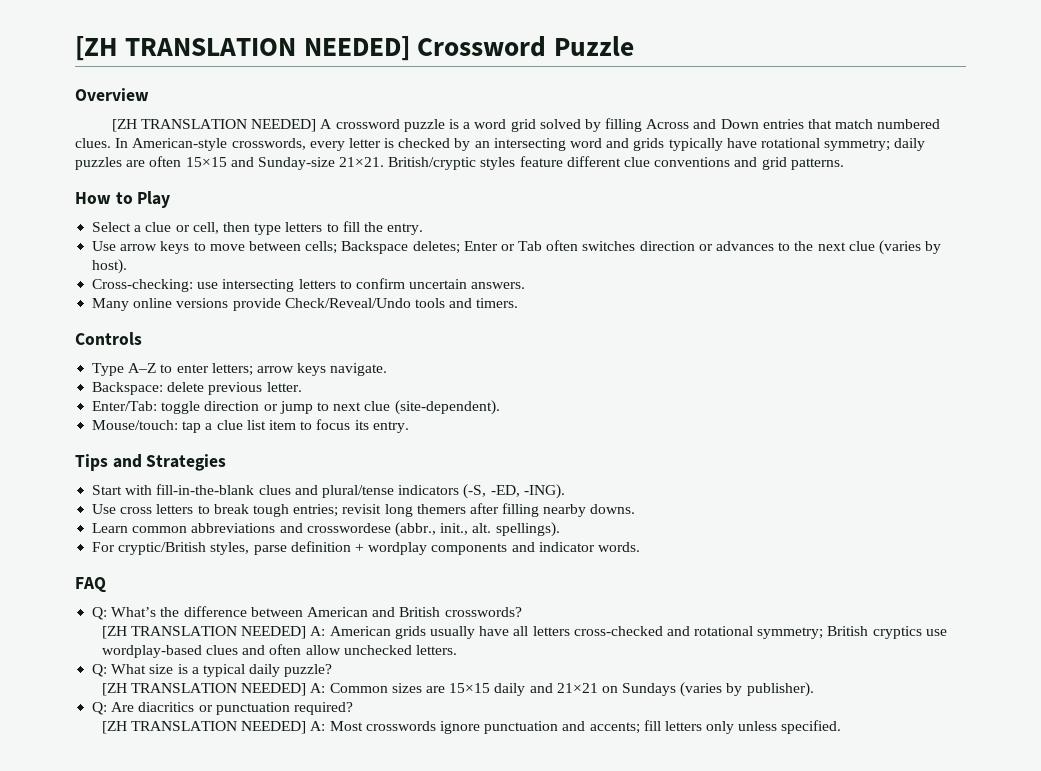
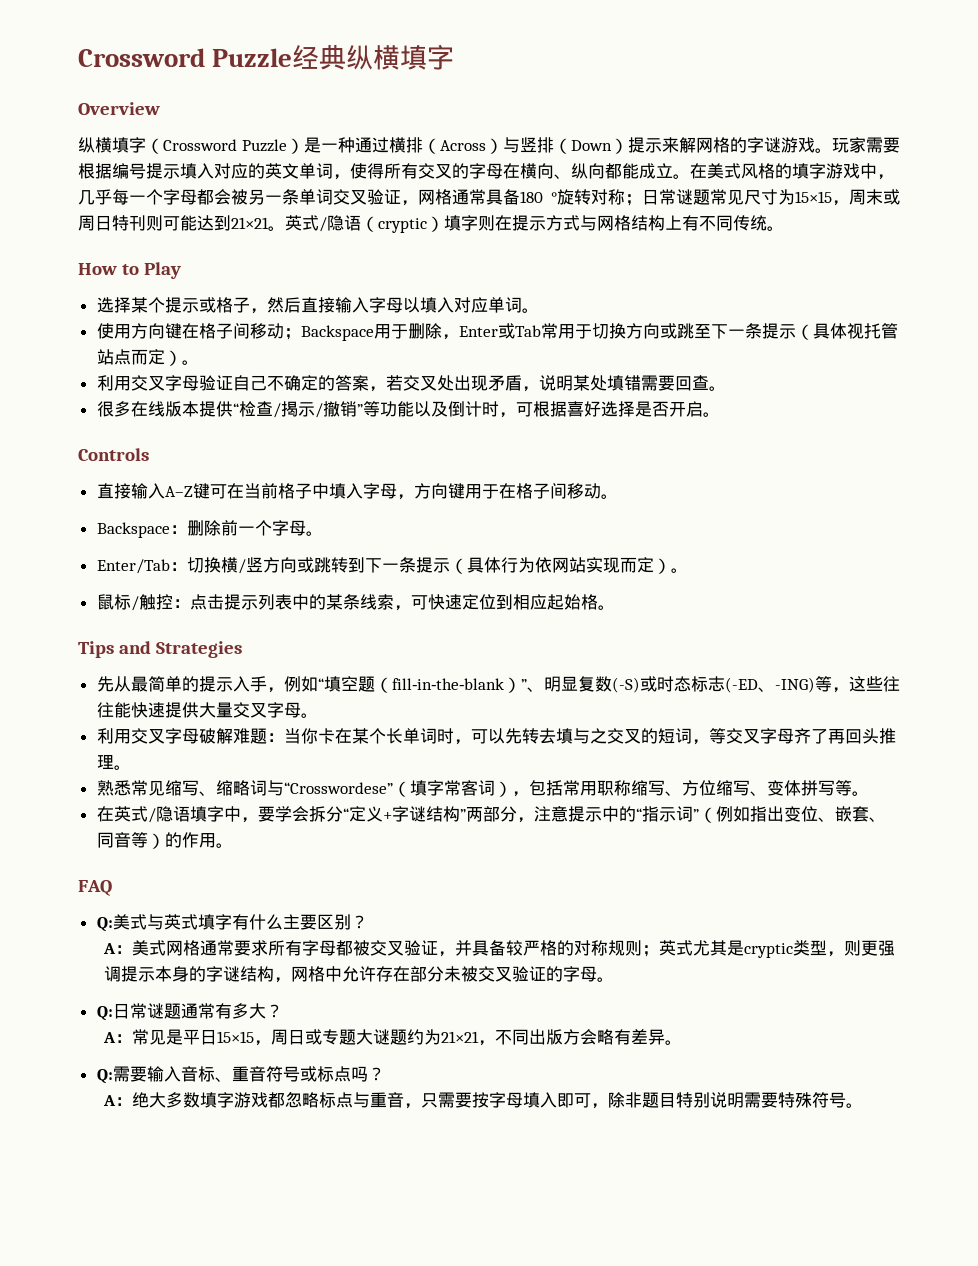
- [ZH TRANSLATION NEEDED] Crossword Puzzle
+ Crossword Puzzle经典纵横填字
  Overview
- [ZH TRANSLATION NEEDED] A crossword puzzle is a word grid solved by filling Across and Down entries that match numbered clues. In American‑style crosswords, every letter is checked by an intersecting word and grids typically have rotational symmetry; daily puzzles are often 15×15 and Sunday‑size 21×21. British/cryptic styles feature different clue conventions and grid patterns.
+ 纵横填字（Crossword Puzzle）是一种通过横排（Across）与竖排（Down）提示来解网格的字谜游戏。玩家需要根据编号提示填入对应的英文单词，使得所有交叉的字母在横向、纵向都能成立。在美式风格的填字游戏中，几乎每一个字母都会被另一条单词交叉验证，网格通常具备180 °旋转对称；日常谜题常见尺寸为15×15，周末或周日特刊则可能达到21×21。英式/隐语（cryptic）填字则在提示方式与网格结构上有不同传统。
  How to Play
- Select a clue or cell, then type letters to fill the entry.
- Use arrow keys to move between cells; Backspace deletes; Enter or Tab often switches direction or advances to the next clue (varies by host).
- Cross‑checking: use intersecting letters to confirm uncertain answers.
- Many online versions provide Check/Reveal/Undo tools and timers.
+ 选择某个提示或格子，然后直接输入字母以填入对应单词。
+ 使用方向键在格子间移动；Backspace用于删除，Enter或Tab常用于切换方向或跳至下一条提示（具体视托管站点而定）。
+ 利用交叉字母验证自己不确定的答案，若交叉处出现矛盾，说明某处填错需要回查。
+ 很多在线版本提供“检查/揭示/撤销”等功能以及倒计时，可根据喜好选择是否开启。
  Controls
- Type A–Z to enter letters; arrow keys navigate.
- Backspace: delete previous letter.
- Enter/Tab: toggle direction or jump to next clue (site‑dependent).
- Mouse/touch: tap a clue list item to focus its entry.
+ 直接输入A–Z键可在当前格子中填入字母，方向键用于在格子间移动。
+ Backspace：删除前一个字母。
+ Enter/Tab：切换横/竖方向或跳转到下一条提示（具体行为依网站实现而定）。
+ 鼠标/触控：点击提示列表中的某条线索，可快速定位到相应起始格。
  Tips and Strategies
- Start with fill‑in‑the‑blank clues and plural/tense indicators (-S, -ED, -ING).
- Use cross letters to break tough entries; revisit long themers after filling nearby downs.
- Learn common abbreviations and crosswordese (abbr., init., alt. spellings).
- For cryptic/British styles, parse definition + wordplay components and indicator words.
+ 先从最简单的提示入手，例如“填空题（fill‑in‑the‑blank）”、明显复数(-S)或时态标志(-ED、-ING)等，这些往往能快速提供大量交叉字母。
+ 利用交叉字母破解难题：当你卡在某个长单词时，可以先转去填与之交叉的短词，等交叉字母齐了再回头推理。
+ 熟悉常见缩写、缩略词与“Crosswordese”（填字常客词），包括常用职称缩写、方位缩写、变体拼写等。
+ 在英式/隐语填字中，要学会拆分“定义+字谜结构”两部分，注意提示中的“指示词”（例如指出变位、嵌套、同音等）的作用。
  FAQ
- Q: What’s the difference between American and British crosswords?
- [ZH TRANSLATION NEEDED] A: American grids usually have all letters cross‑checked and rotational symmetry; British cryptics use wordplay‑based clues and often allow unchecked letters.
- Q: What size is a typical daily puzzle?
- [ZH TRANSLATION NEEDED] A: Common sizes are 15×15 daily and 21×21 on Sundays (varies by publisher).
- Q: Are diacritics or punctuation required?
- [ZH TRANSLATION NEEDED] A: Most crosswords ignore punctuation and accents; fill letters only unless specified.
+ Q:美式与英式填字有什么主要区别？
+ A：美式网格通常要求所有字母都被交叉验证，并具备较严格的对称规则；英式尤其是cryptic类型，则更强调提示本身的字谜结构，网格中允许存在部分未被交叉验证的字母。
+ Q:日常谜题通常有多大？
+ A：常见是平日15×15，周日或专题大谜题约为21×21，不同出版方会略有差异。
+ Q:需要输入音标、重音符号或标点吗？
+ A：绝大多数填字游戏都忽略标点与重音，只需要按字母填入即可，除非题目特别说明需要特殊符号。

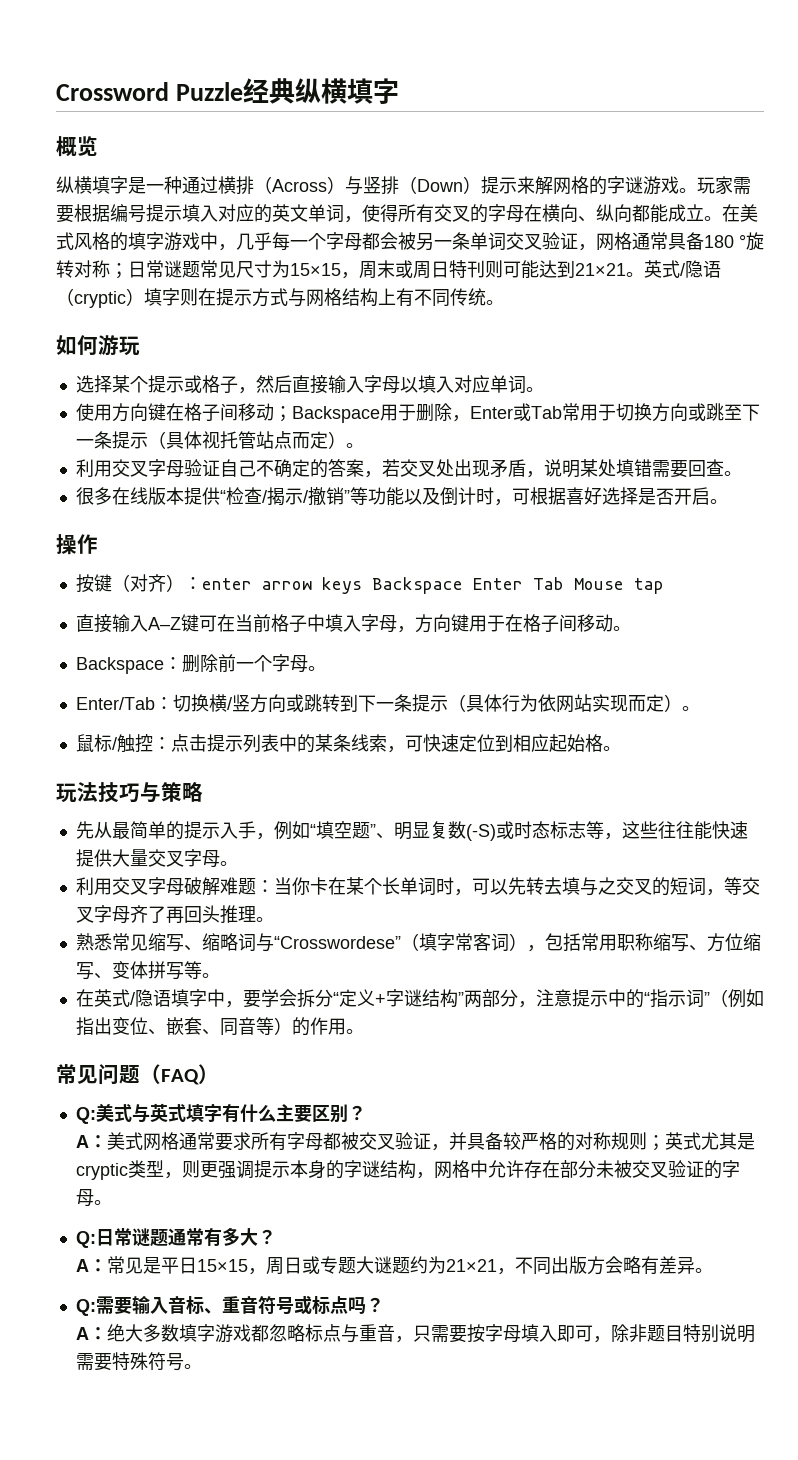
- Overview
- 纵横填字（Crossword Puzzle）是一种通过横排（Across）与竖排（Down）提示来解网格的字谜游戏。
+ 概览
+ 纵横填字是一种通过横排（Across）与竖排（Down）提示来解网格的字谜游戏。
- How to Play
+ 如何游玩
- Controls
+ 操作
+ 按键（对齐）：enter arrow keys Backspace Enter Tab Mouse tap
- Tips and Strategies
+ 玩法技巧与策略
- 先从最简单的提示入手，例如“填空题（fill‑in‑the‑blank）”、明显复数(-S)或时态标志(-ED、-ING)等，这些往往能快速提供大量交叉字母。
+ 先从最简单的提示入手，例如“填空题”、明显复数(-S)或时态标志等，这些往往能快速提供大量交叉字母。
- FAQ
+ 常见问题（FAQ）

